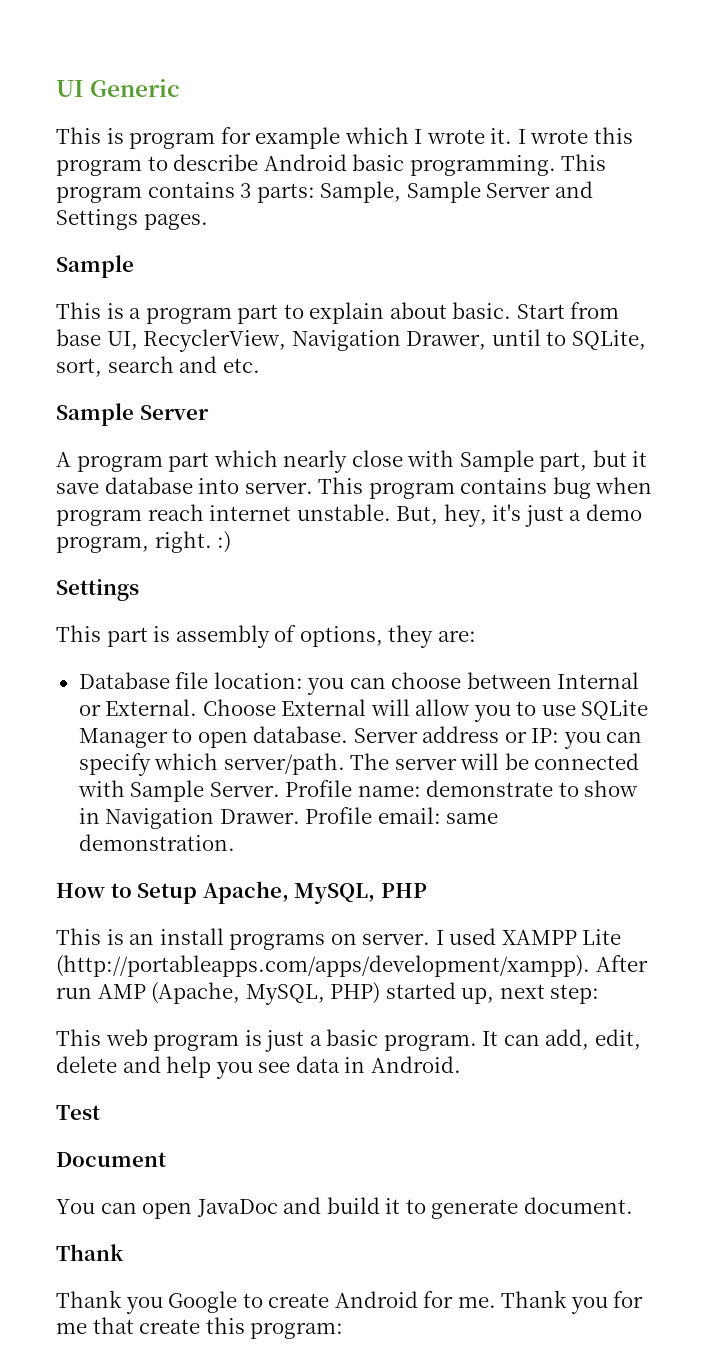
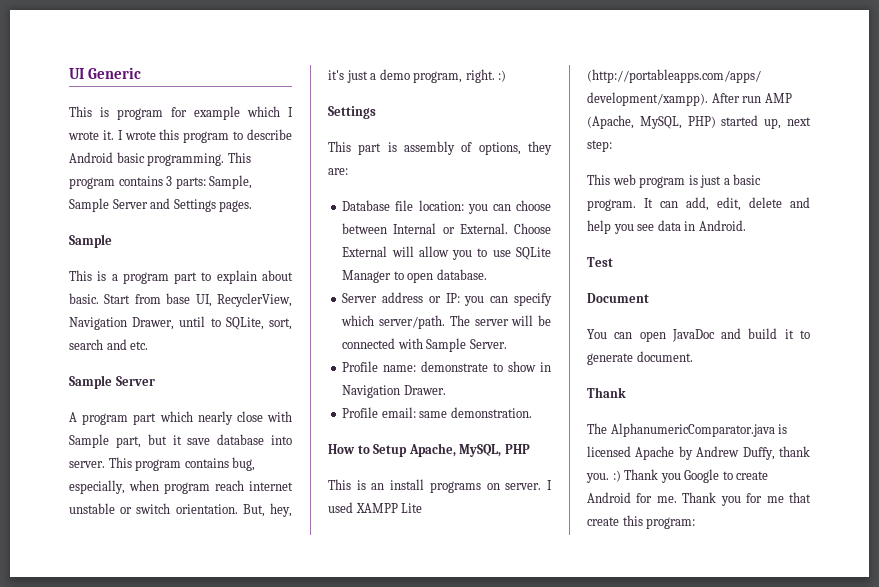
- This program contains bug when program reach internet unstable.
+ This program contains bug, especially, when program reach internet unstable or switch orientation.
- Choose External will allow you to use SQLite Manager to open database. Server address or IP: you can specify which server/path.
+ Choose External will allow you to use SQLite Manager to open database.
+ Server address or IP: you can specify which server/path.
- The server will be connected with Sample Server. Profile name: demonstrate to show in Navigation Drawer. Profile email: same demonstration.
+ The server will be connected with Sample Server.
+ Profile name: demonstrate to show in Navigation Drawer.
+ Profile email: same demonstration.
- Thank you Google to create Android for me.
+ The AlphanumericComparator.java is licensed Apache by Andrew Duffy, thank you. :) Thank you Google to create Android for me.

